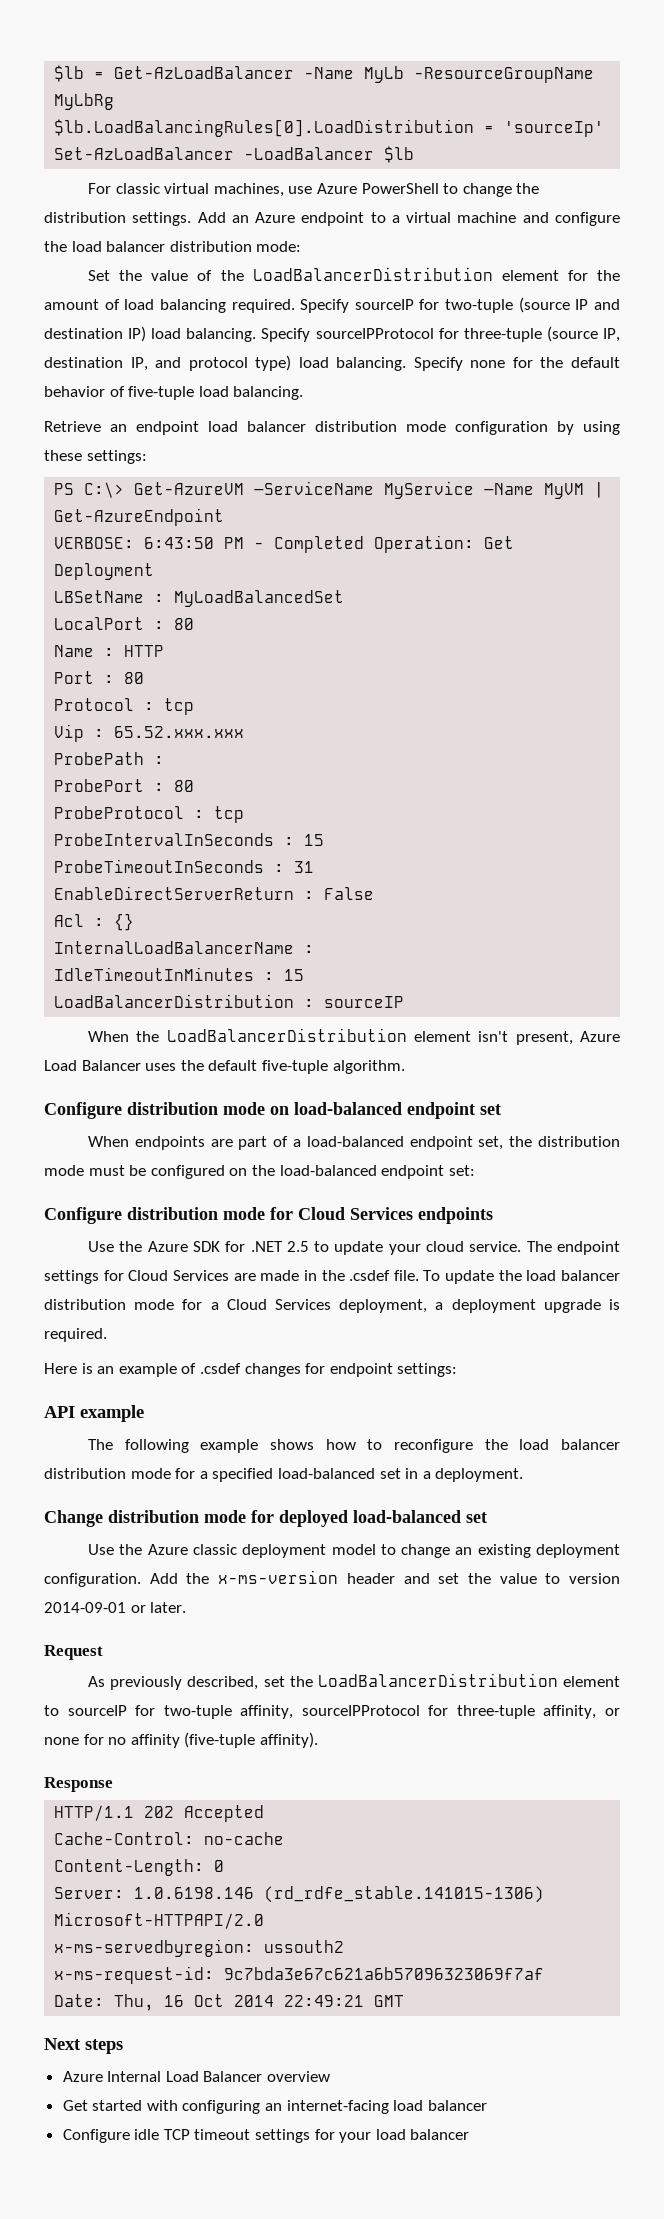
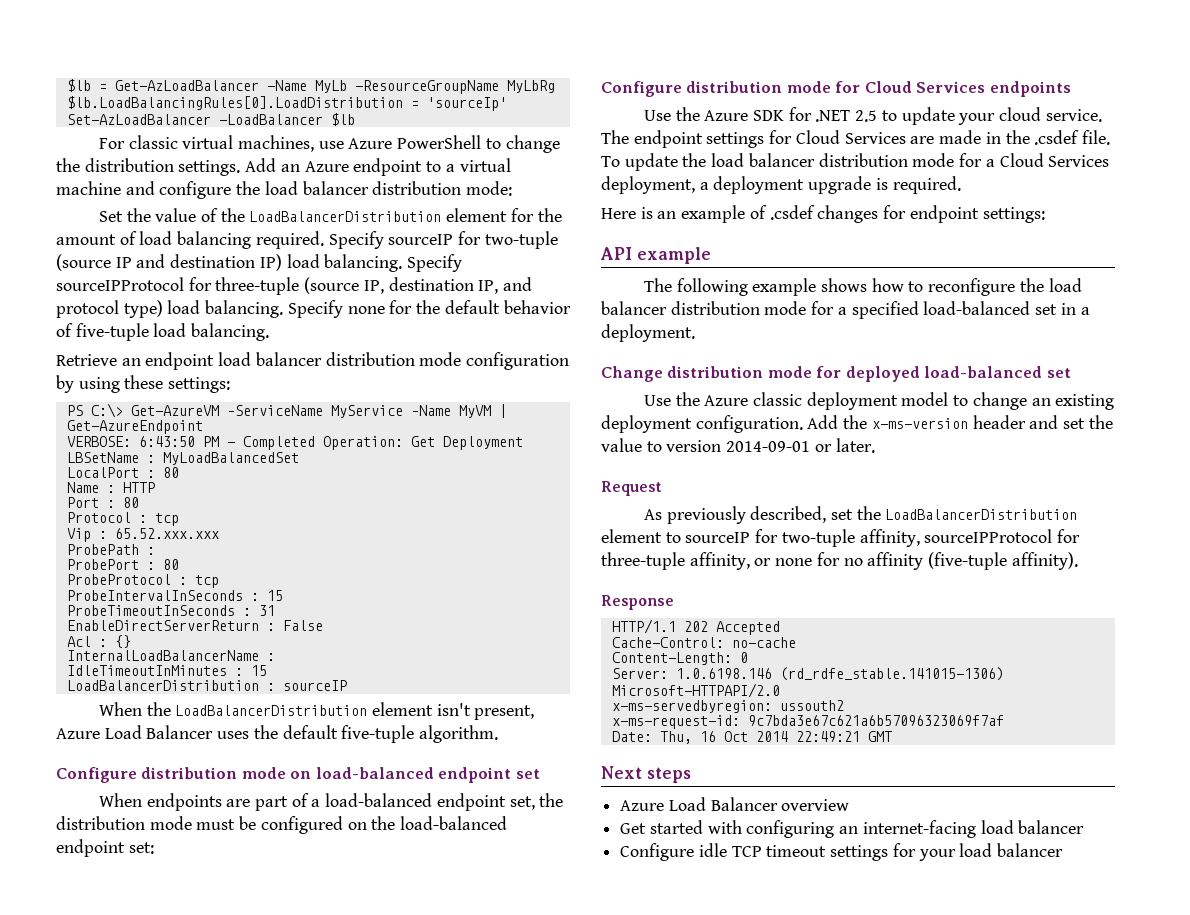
- Azure Internal Load Balancer overview
+ Azure Load Balancer overview

